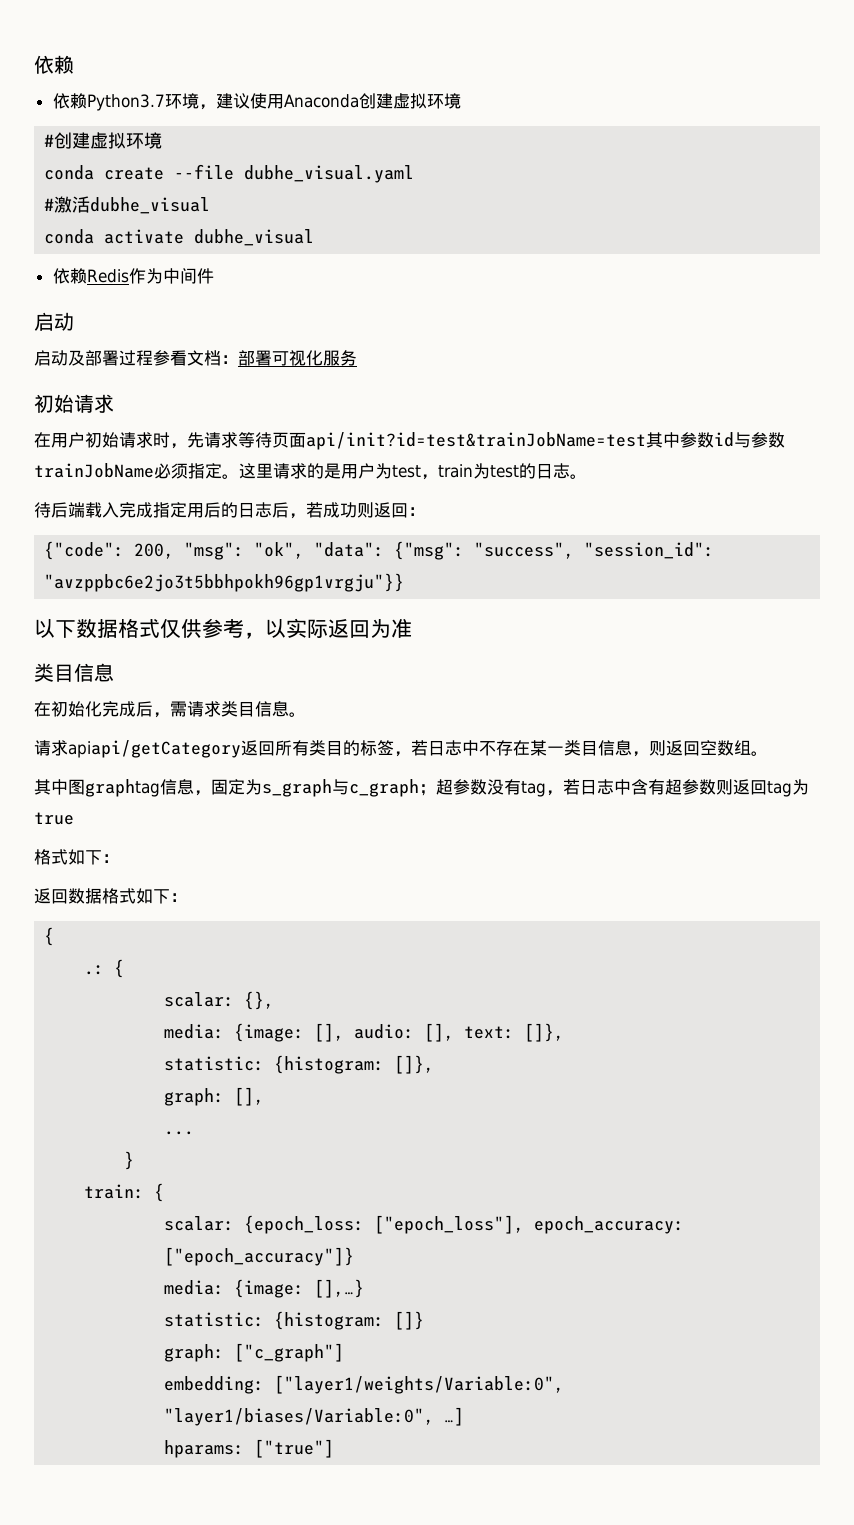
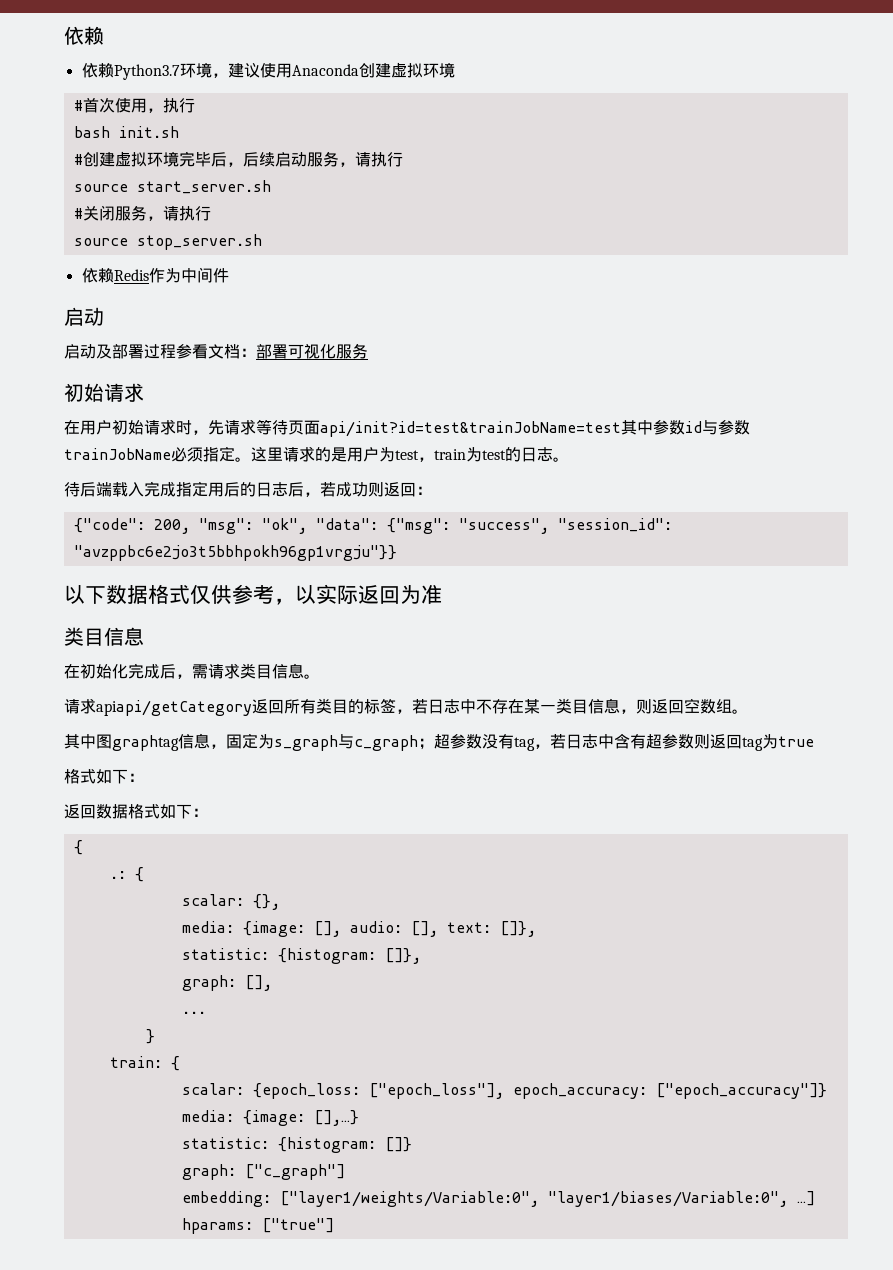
- #创建虚拟环境
- conda create --file dubhe_visual.yaml
- #激活dubhe_visual
- conda activate dubhe_visual
+ #首次使用，执行
+ bash init.sh
+ #创建虚拟环境完毕后，后续启动服务，请执行
+ source start_server.sh
+ #关闭服务，请执行
+ source stop_server.sh

